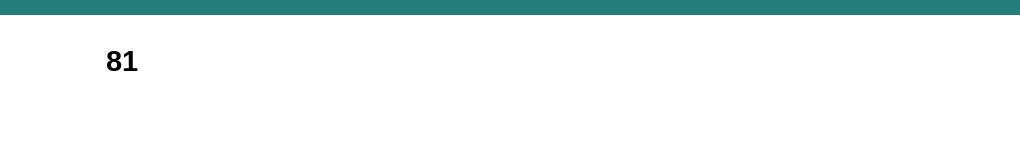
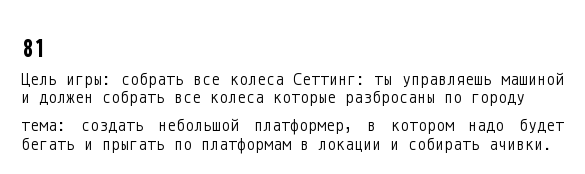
+ Цель игры: собрать все колеса Сеттинг: ты управляешь машиной и должен собрать все колеса которые разбросаны по городу
+ тема: создать небольшой платформер, в котором надо будет бегать и прыгать по платформам в локации и собирать ачивки.

